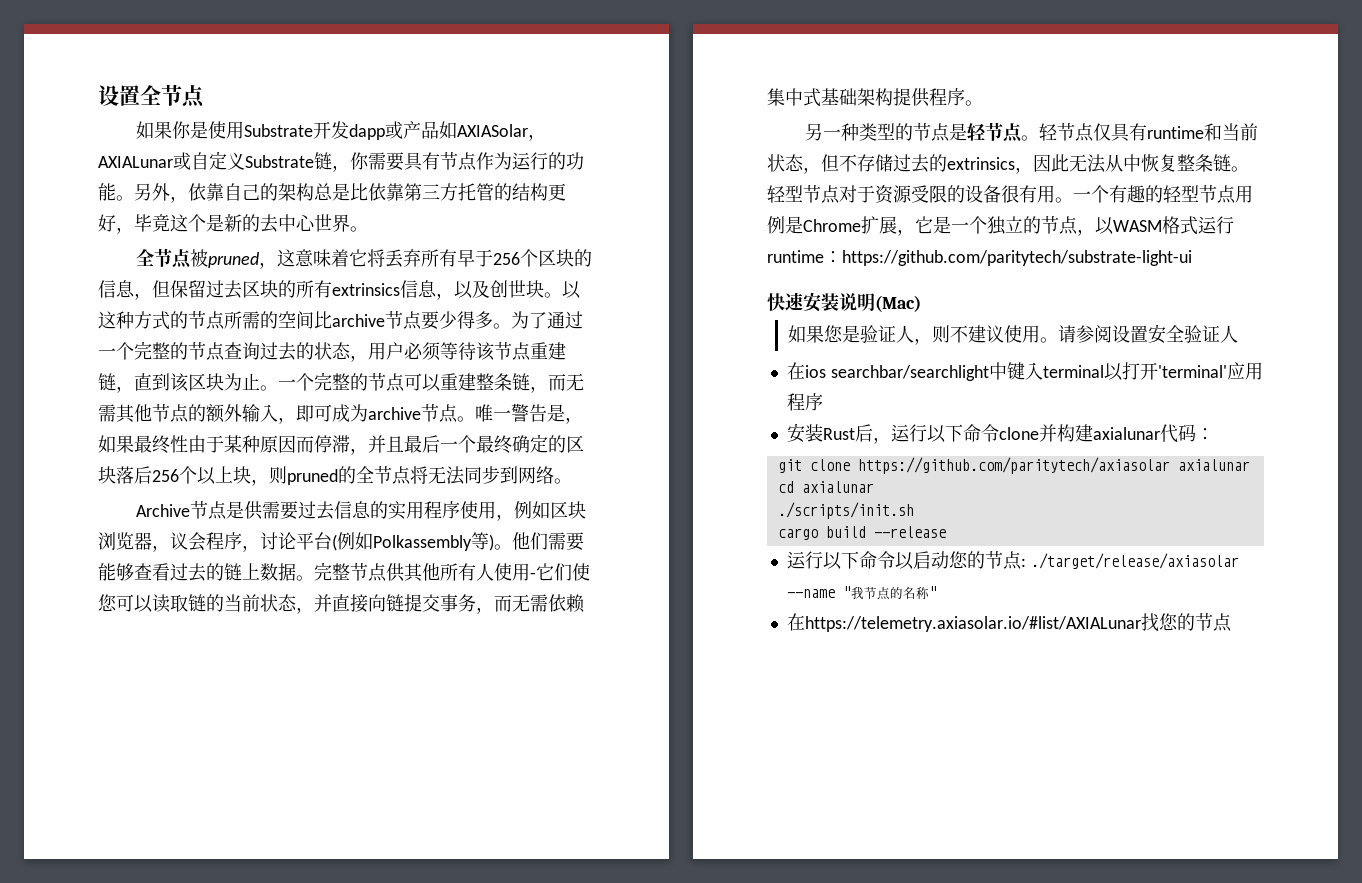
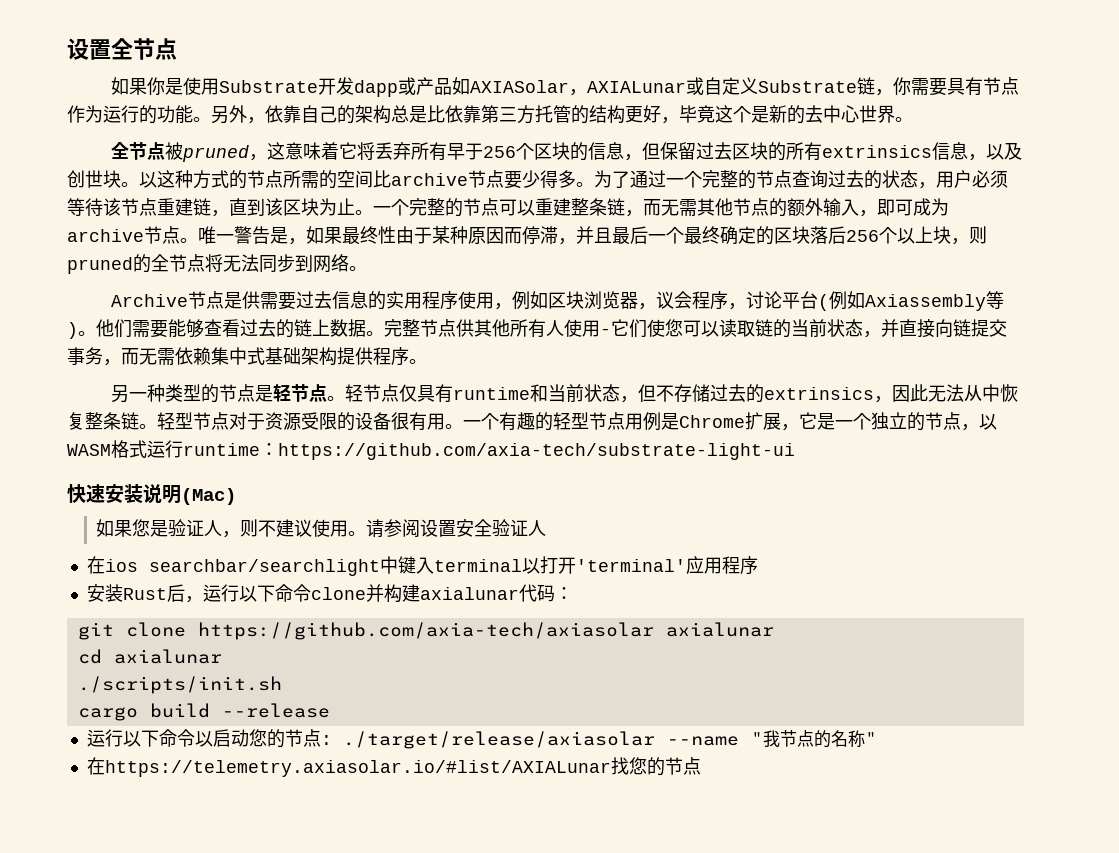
- Archive节点是供需要过去信息的实用程序使用，例如区块浏览器，议会程序，讨论平台(例如Polkassembly等)。
+ Archive节点是供需要过去信息的实用程序使用，例如区块浏览器，议会程序，讨论平台(例如Axiassembly等)。
- 一个有趣的轻型节点用例是Chrome扩展，它是一个独立的节点，以WASM格式运行runtime：https://github.com/paritytech/substrate-light-ui
+ 一个有趣的轻型节点用例是Chrome扩展，它是一个独立的节点，以WASM格式运行runtime：https://github.com/axia-tech/substrate-light-ui
- git clone https://github.com/paritytech/axiasolar axialunar
+ git clone https://github.com/axia-tech/axiasolar axialunar

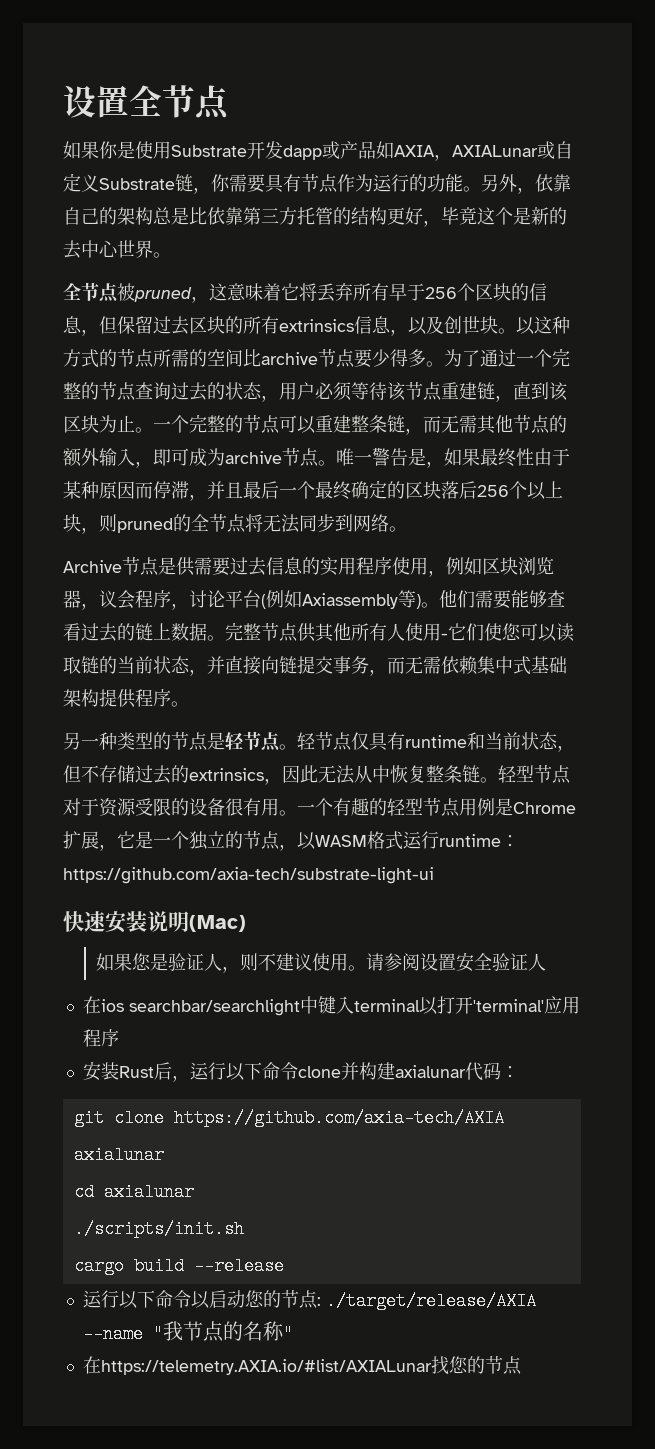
- 如果你是使用Substrate开发dapp或产品如AXIASolar，AXIALunar或自定义Substrate链，你需要具有节点作为运行的功能。
+ 如果你是使用Substrate开发dapp或产品如AXIA，AXIALunar或自定义Substrate链，你需要具有节点作为运行的功能。
- git clone https://github.com/axia-tech/axiasolar axialunar
+ git clone https://github.com/axia-tech/AXIA axialunar
- 运行以下命令以启动您的节点: ./target/release/axiasolar --name "我节点的名称"
+ 运行以下命令以启动您的节点: ./target/release/AXIA --name "我节点的名称"
- 在https://telemetry.axiasolar.io/#list/AXIALunar找您的节点
+ 在https://telemetry.AXIA.io/#list/AXIALunar找您的节点

